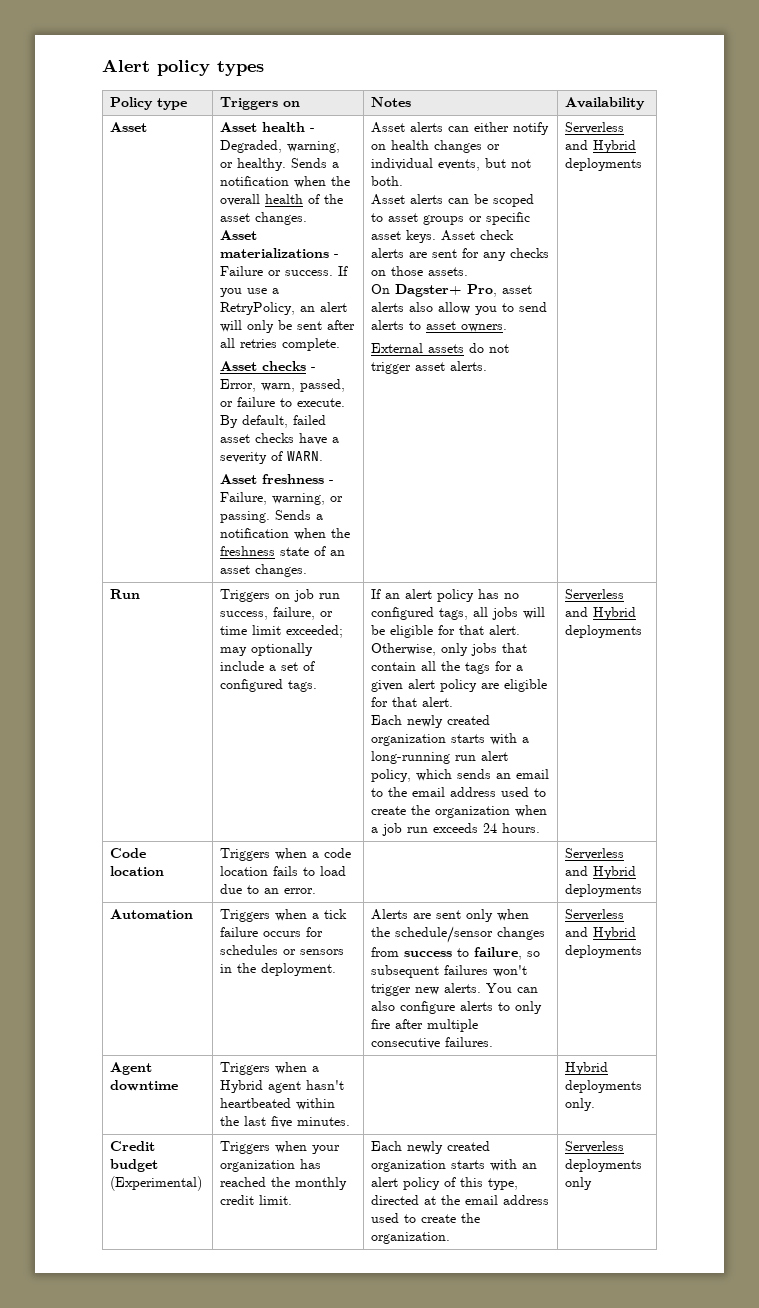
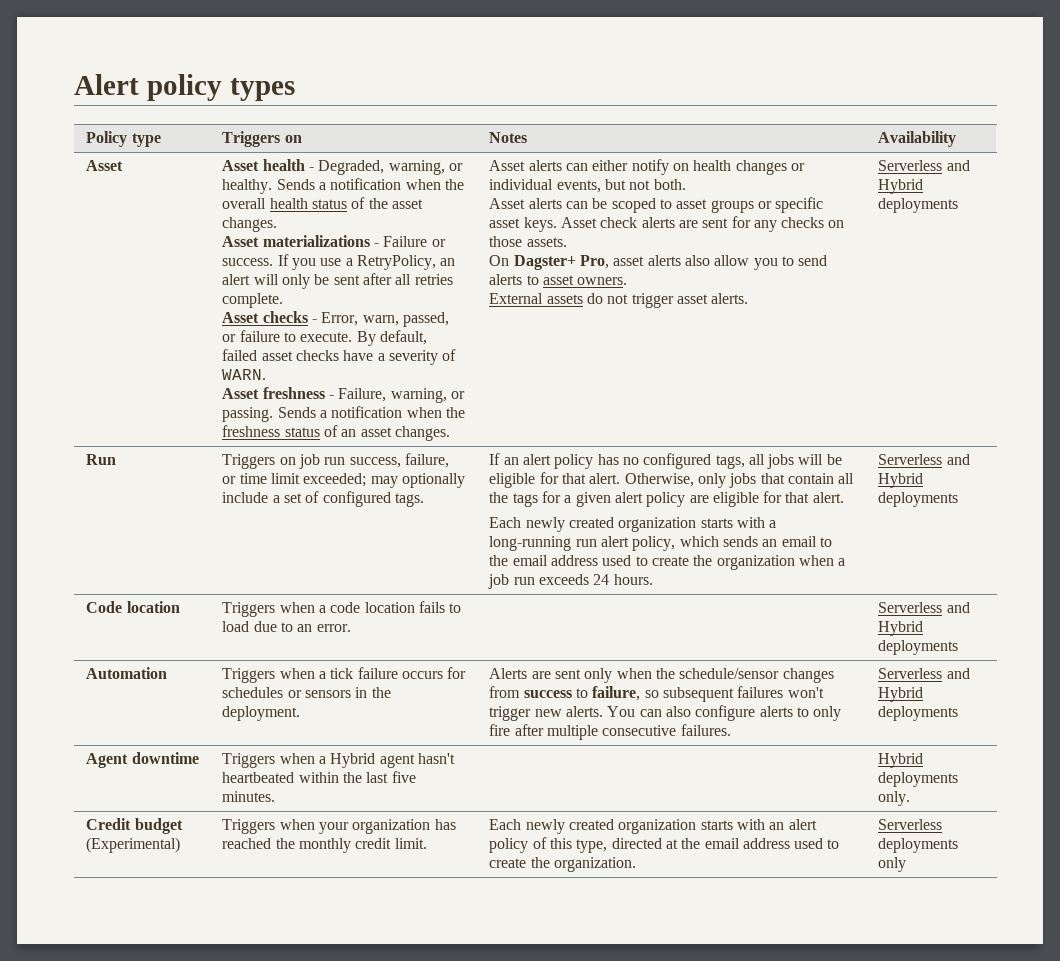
- Sends a notification when the overall health of the asset changes.
+ Sends a notification when the overall health status of the asset changes.
- Sends a notification when the freshness state of an asset changes.
+ Sends a notification when the freshness status of an asset changes.

